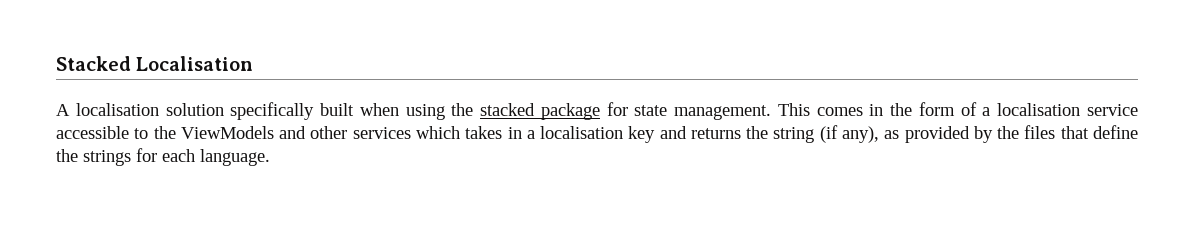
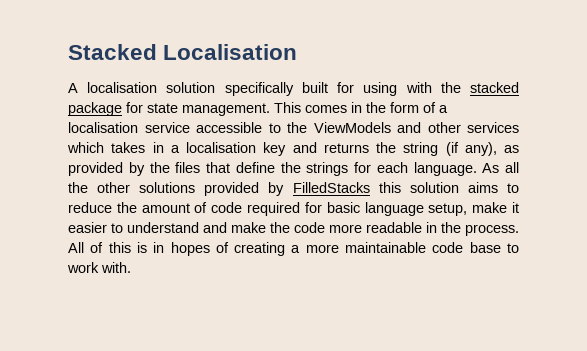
- A localisation solution specifically built when using the stacked package for state management.
+ A localisation solution specifically built for using with the stacked package for state management.
+ As all the other solutions provided by FilledStacks this solution aims to reduce the amount of code required for basic language setup, make it easier to understand and make the code more readable in the process. All of this is in hopes of creating a more maintainable code base to work with.

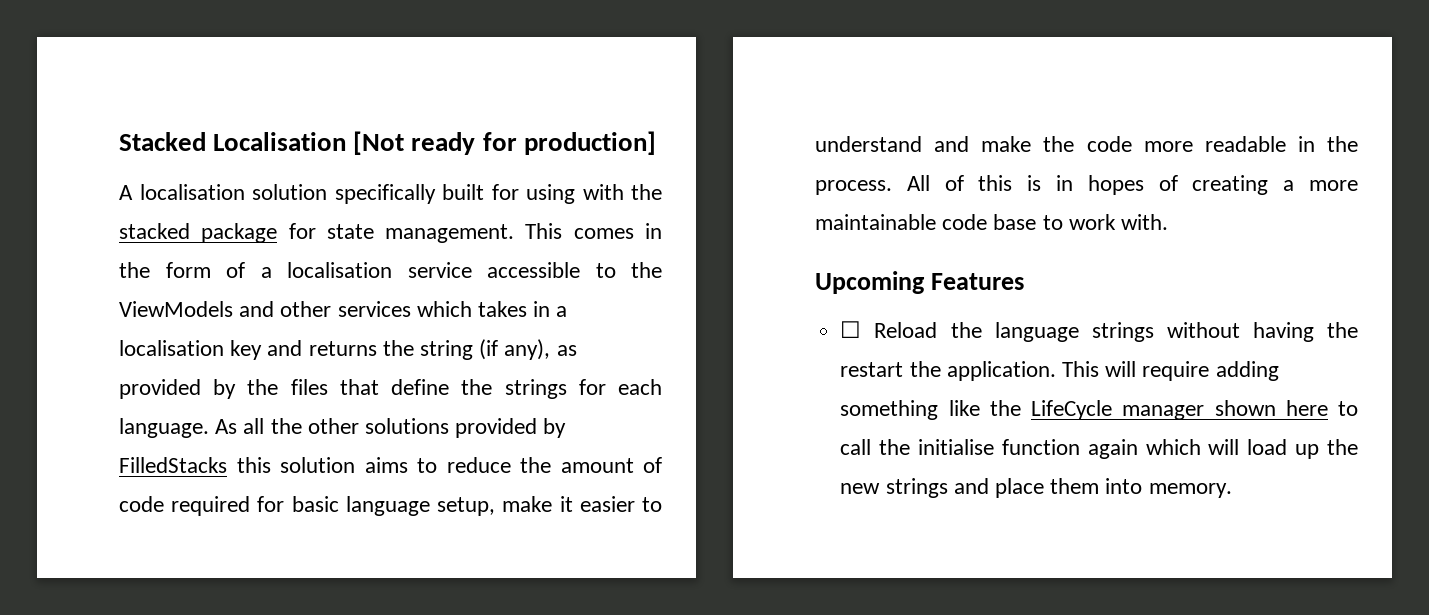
- Stacked Localisation
+ Stacked Localisation [Not ready for production]
+ Upcoming Features
+ ☐ Reload the language strings without having the restart the application. This will require adding something like the LifeCycle manager shown here to call the initialise function again which will load up the new strings and place them into memory.

